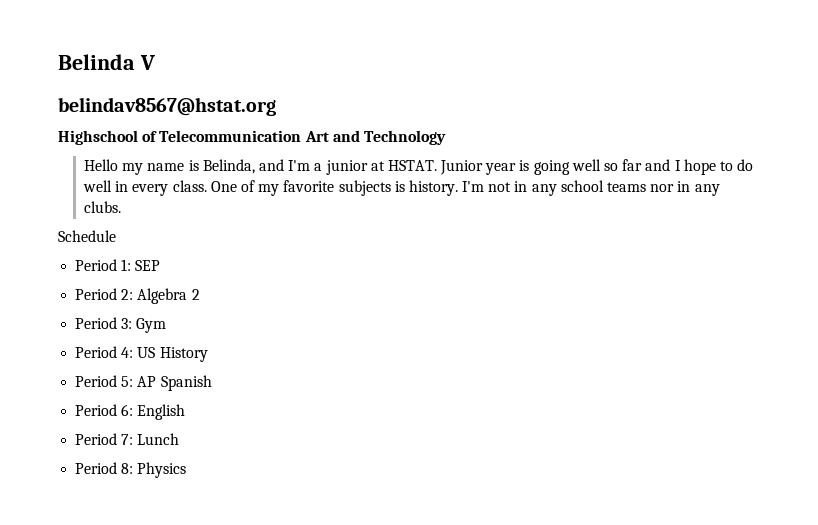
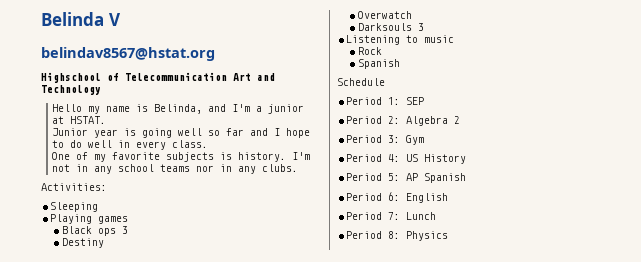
- Hello my name is Belinda, and I'm a junior at HSTAT. Junior year is going well so far and I hope to do well in every class. One of my favorite subjects is history.
+ Hello my name is Belinda, and I'm a junior at HSTAT.
+ Junior year is going well so far and I hope to do well in every class.
+ One of my favorite subjects is history.
+ Activities:
+ Sleeping
+ Playing games
+ Black ops 3
+ Destiny
+ Overwatch
+ Darksouls 3
+ Listening to music
+ Rock
+ Spanish

